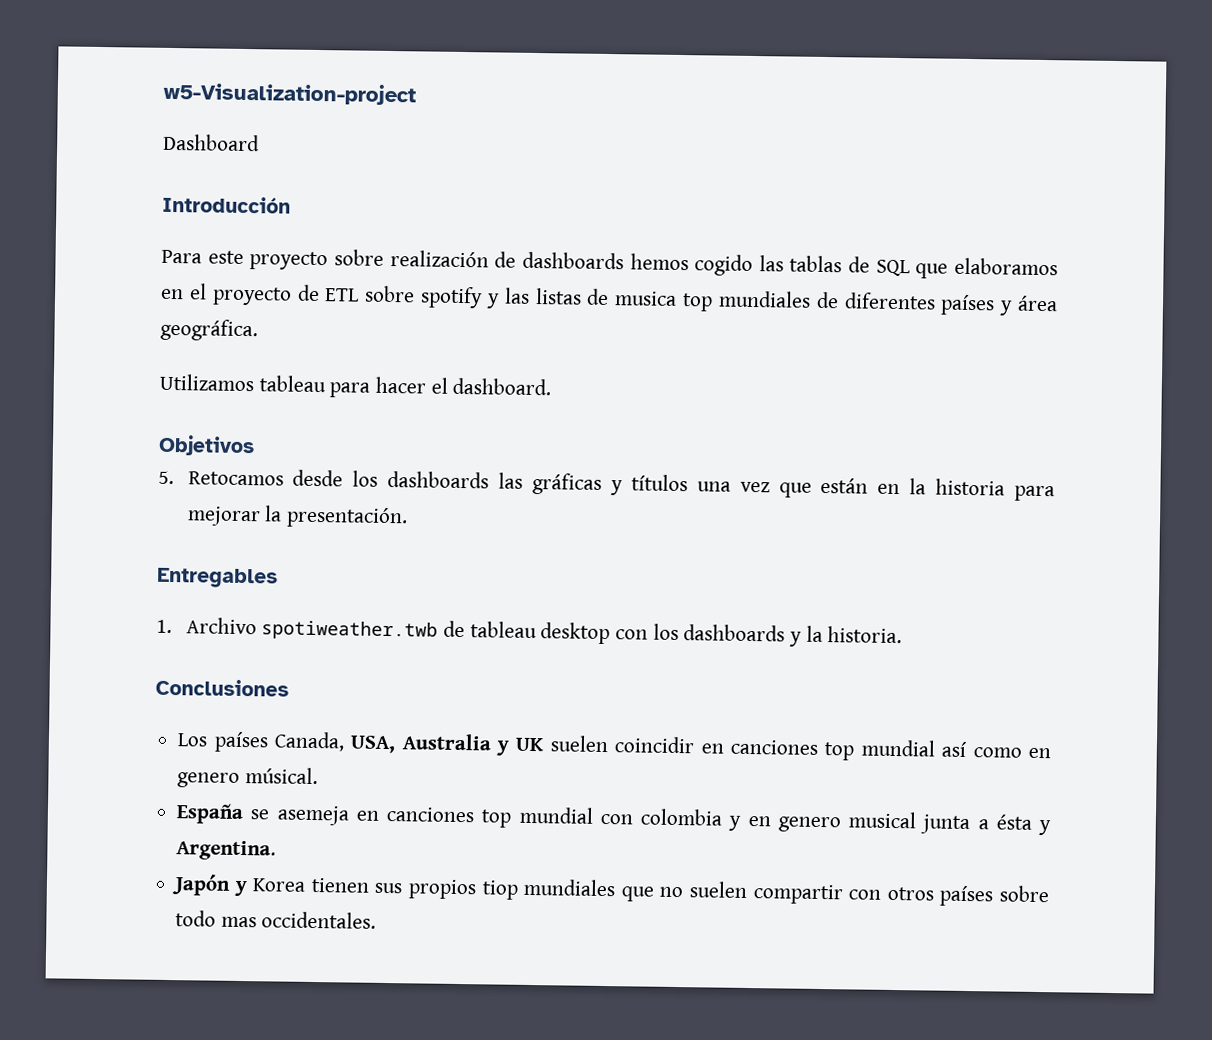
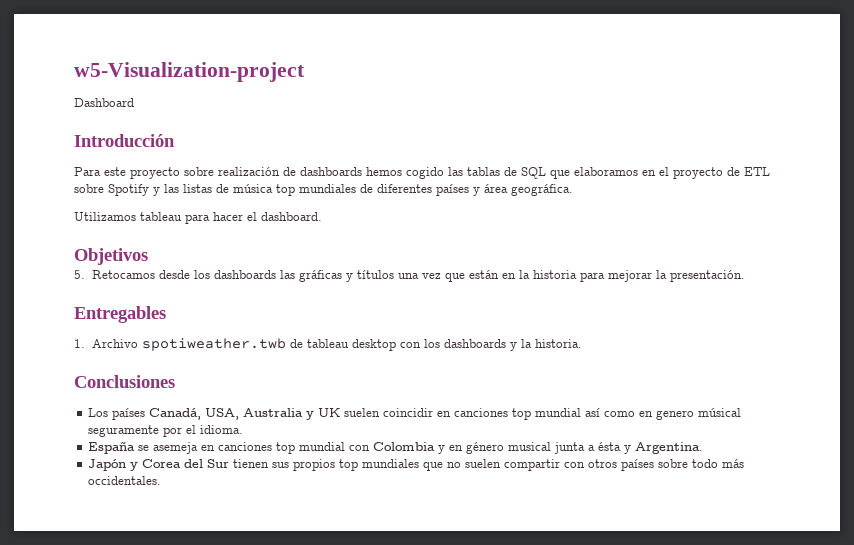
- Para este proyecto sobre realización de dashboards hemos cogido las tablas de SQL que elaboramos en el proyecto de ETL sobre spotify y las listas de musica top mundiales de diferentes países y área geográfica.
+ Para este proyecto sobre realización de dashboards hemos cogido las tablas de SQL que elaboramos en el proyecto de ETL sobre Spotify y las listas de música top mundiales de diferentes países y área geográfica.
- Los países Canada, USA, Australia y UK suelen coincidir en canciones top mundial así como en genero músical.
+ Los países Canadá, USA, Australia y UK suelen coincidir en canciones top mundial así como en genero músical seguramente por el idioma.
- España se asemeja en canciones top mundial con colombia y en genero musical junta a ésta y Argentina.
+ España se asemeja en canciones top mundial con Colombia y en género musical junta a ésta y Argentina.
- Japón y Korea tienen sus propios tiop mundiales que no suelen compartir con otros países sobre todo mas occidentales.
+ Japón y Corea del Sur tienen sus propios top mundiales que no suelen compartir con otros países sobre todo más occidentales.

